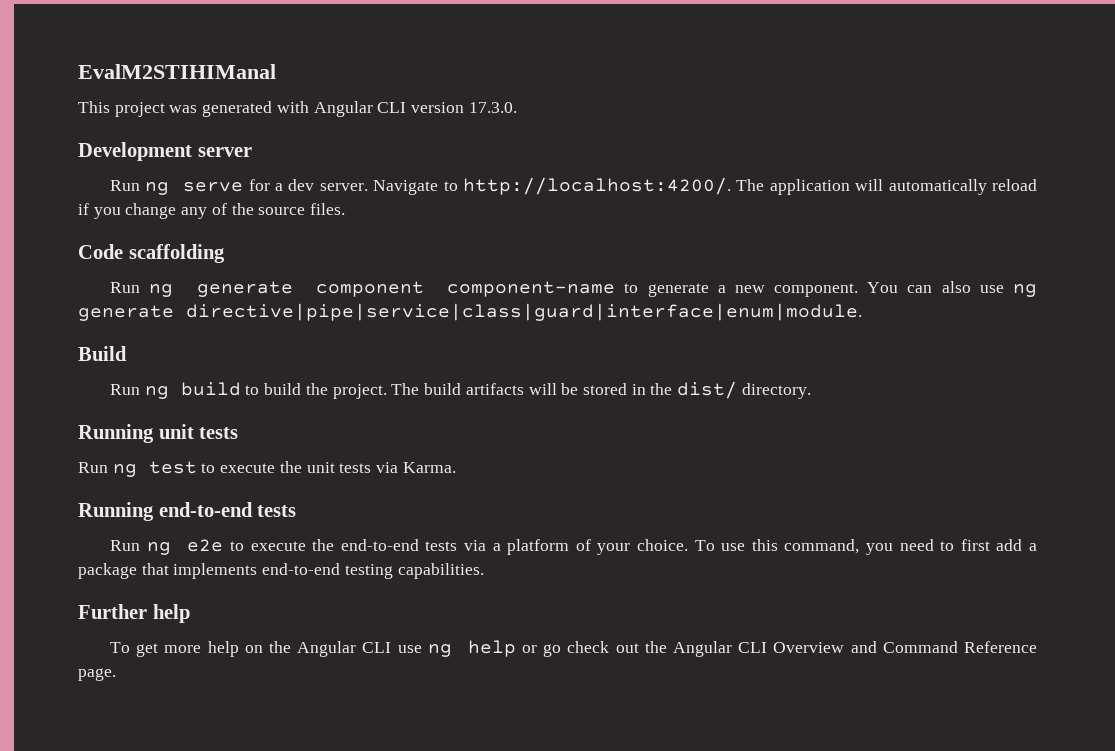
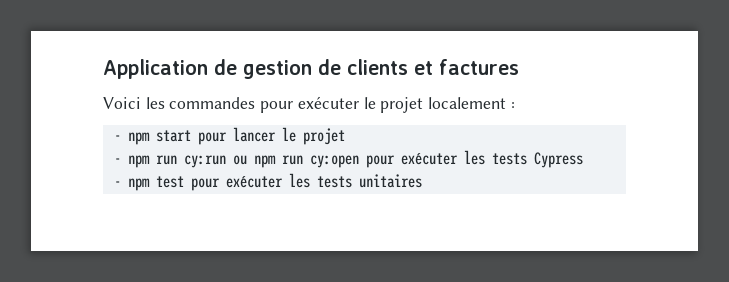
- EvalM2STIHIManal
- This project was generated with Angular CLI version 17.3.0.
- Development server
- Run ng serve for a dev server. Navigate to http://localhost:4200/. The application will automatically reload if you change any of the source files.
- Code scaffolding
- Run ng generate component component-name to generate a new component. You can also use ng generate directive|pipe|service|class|guard|interface|enum|module.
- Build
- Run ng build to build the project. The build artifacts will be stored in the dist/ directory.
- Running unit tests
- Run ng test to execute the unit tests via Karma.
- Running end-to-end tests
- Run ng e2e to execute the end-to-end tests via a platform of your choice. To use this command, you need to first add a package that implements end-to-end testing capabilities.
- Further help
- To get more help on the Angular CLI use ng help or go check out the Angular CLI Overview and Command Reference page.
+ Application de gestion de clients et factures
+ Voici les commandes pour exécuter le projet localement :
+ - npm start pour lancer le projet
+ - npm run cy:run ou npm run cy:open pour exécuter les tests Cypress
+ - npm test pour exécuter les tests unitaires

